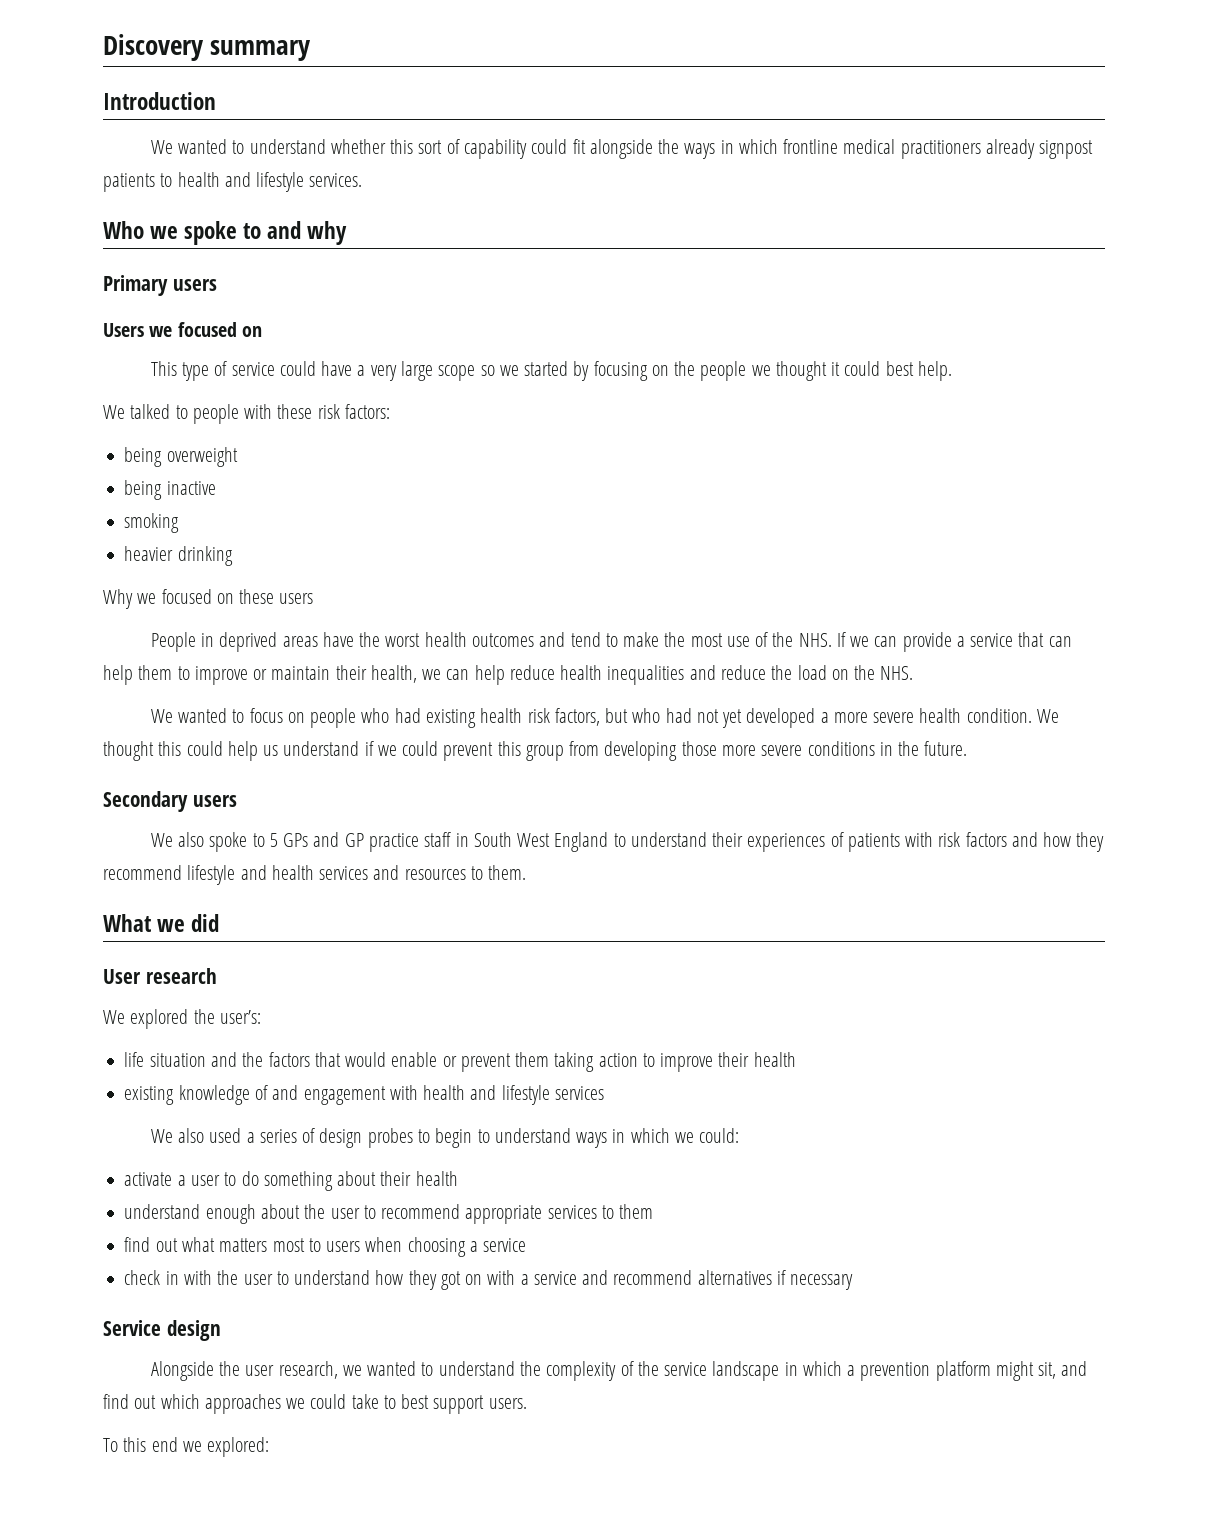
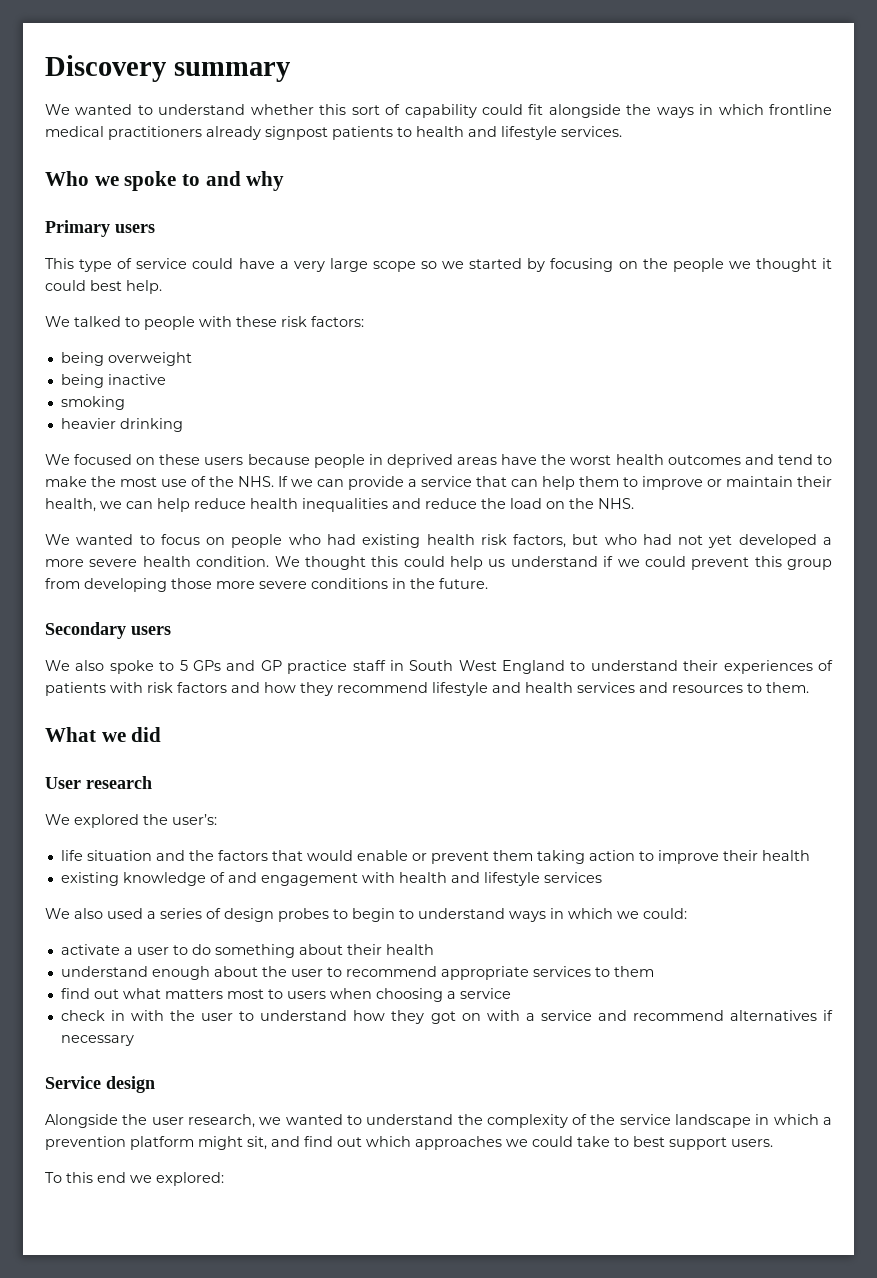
- Introduction
- Users we focused on
- Why we focused on these users
- People in deprived areas have the worst health outcomes and tend to make the most use of the NHS. If we can provide a service that can help them to improve or maintain their health, we can help reduce health inequalities and reduce the load on the NHS.
+ We focused on these users because people in deprived areas have the worst health outcomes and tend to make the most use of the NHS. If we can provide a service that can help them to improve or maintain their health, we can help reduce health inequalities and reduce the load on the NHS.

